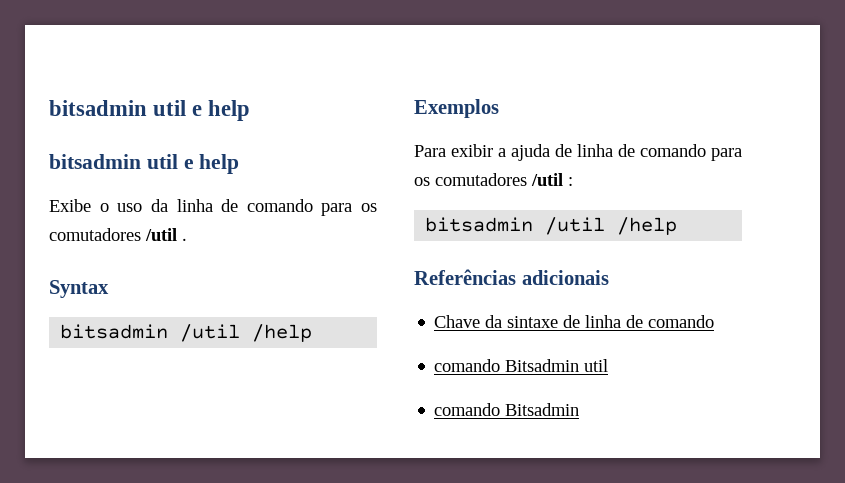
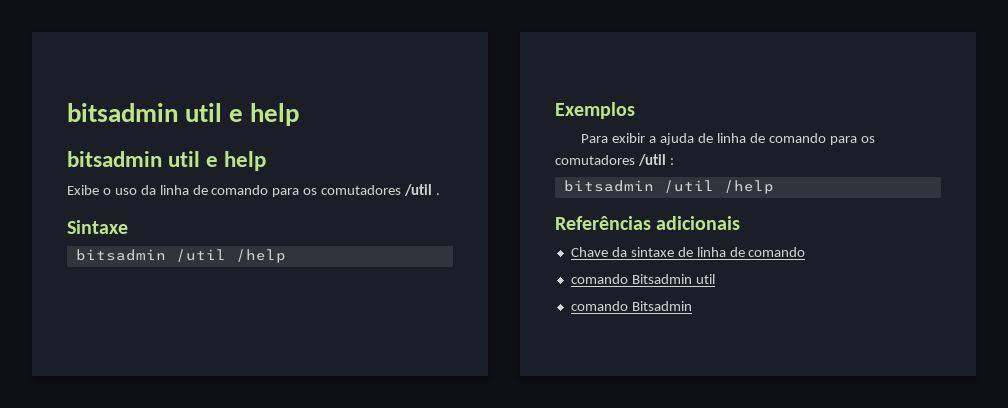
- Syntax
+ Sintaxe

